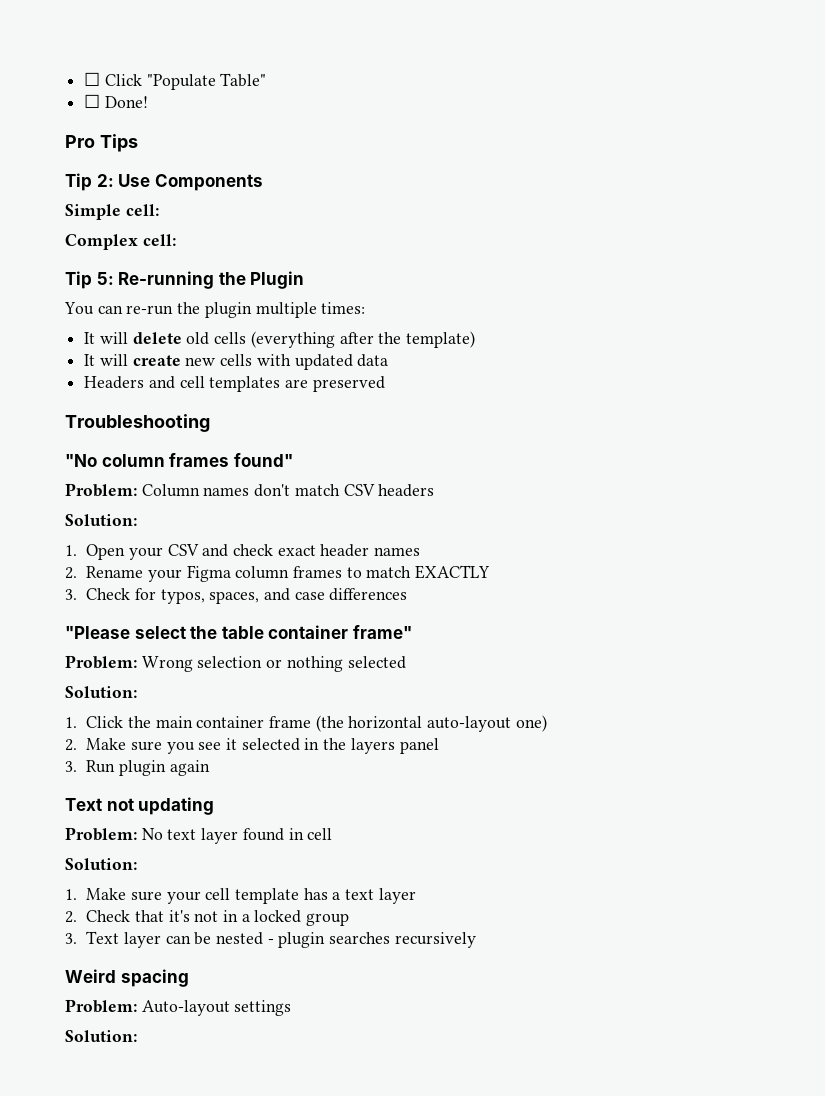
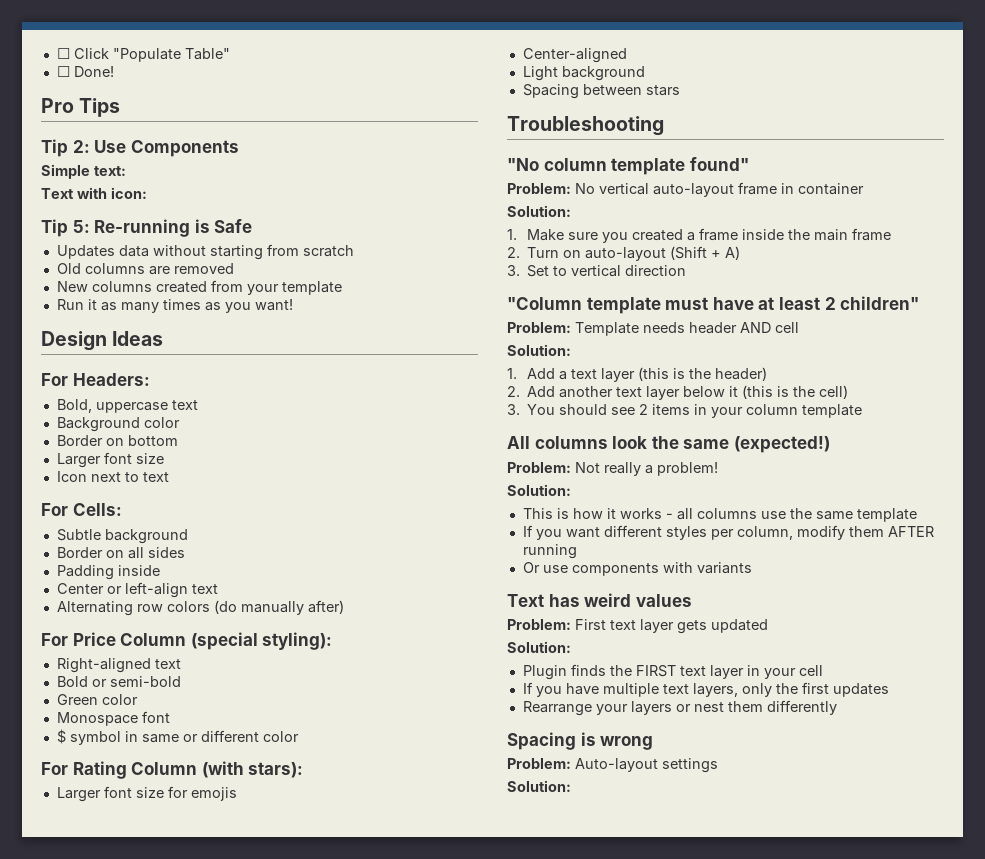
- Simple cell:
- Complex cell:
+ Simple text:
+ Text with icon:
- Tip 5: Re-running the Plugin
- You can re-run the plugin multiple times:
- It will delete old cells (everything after the template)
- It will create new cells with updated data
- Headers and cell templates are preserved
+ Tip 5: Re-running is Safe
+ Updates data without starting from scratch
+ Old columns are removed
+ New columns created from your template
+ Run it as many times as you want!
+ Design Ideas
+ For Headers:
+ Bold, uppercase text
+ Background color
+ Border on bottom
+ Larger font size
+ Icon next to text
+ For Cells:
+ Subtle background
+ Border on all sides
+ Padding inside
+ Center or left-align text
+ Alternating row colors (do manually after)
+ For Price Column (special styling):
+ Right-aligned text
+ Bold or semi-bold
+ Green color
+ Monospace font
+ $ symbol in same or different color
+ For Rating Column (with stars):
+ Larger font size for emojis
+ Center-aligned
+ Light background
+ Spacing between stars
- "No column frames found"
+ "No column template found"
- Problem: Column names don't match CSV headers
+ Problem: No vertical auto-layout frame in container
  Solution:
- 1. Open your CSV and check exact header names
- 2. Rename your Figma column frames to match EXACTLY
- 3. Check for typos, spaces, and case differences
- "Please select the table container frame"
- Problem: Wrong selection or nothing selected
+ 1. Make sure you created a frame inside the main frame
+ 2. Turn on auto-layout (Shift + A)
+ 3. Set to vertical direction
+ "Column template must have at least 2 children"
+ Problem: Template needs header AND cell
  Solution:
- 1. Click the main container frame (the horizontal auto-layout one)
- 2. Make sure you see it selected in the layers panel
- 3. Run plugin again
- Text not updating
- Problem: No text layer found in cell
+ 1. Add a text layer (this is the header)
+ 2. Add another text layer below it (this is the cell)
+ 3. You should see 2 items in your column template
+ All columns look the same (expected!)
+ Problem: Not really a problem!
  Solution:
- 1. Make sure your cell template has a text layer
- 2. Check that it's not in a locked group
- 3. Text layer can be nested - plugin searches recursively
- Weird spacing
+ This is how it works - all columns use the same template
+ If you want different styles per column, modify them AFTER running
+ Or use components with variants
+ Text has weird values
+ Problem: First text layer gets updated
+ Solution:
+ Plugin finds the FIRST text layer in your cell
+ If you have multiple text layers, only the first updates
+ Rearrange your layers or nest them differently
+ Spacing is wrong

